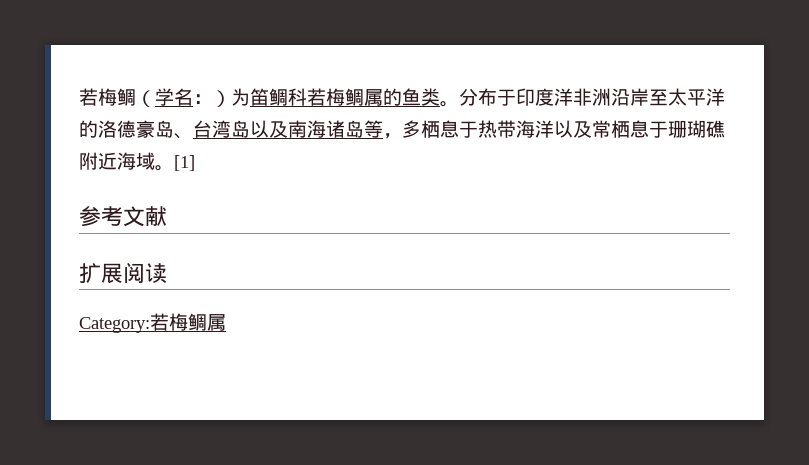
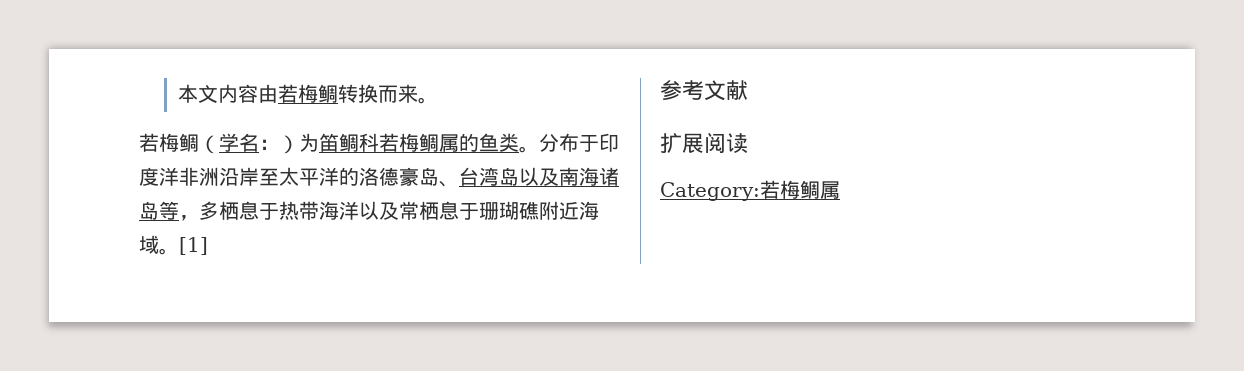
+ 本文内容由若梅鲷转换而来。

